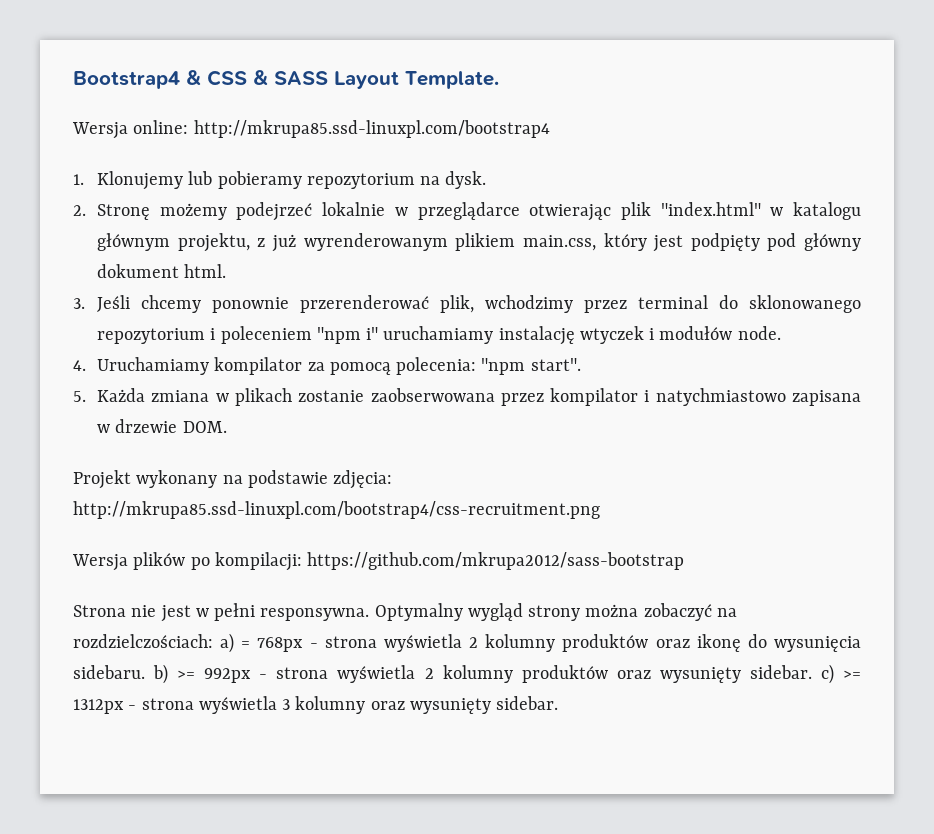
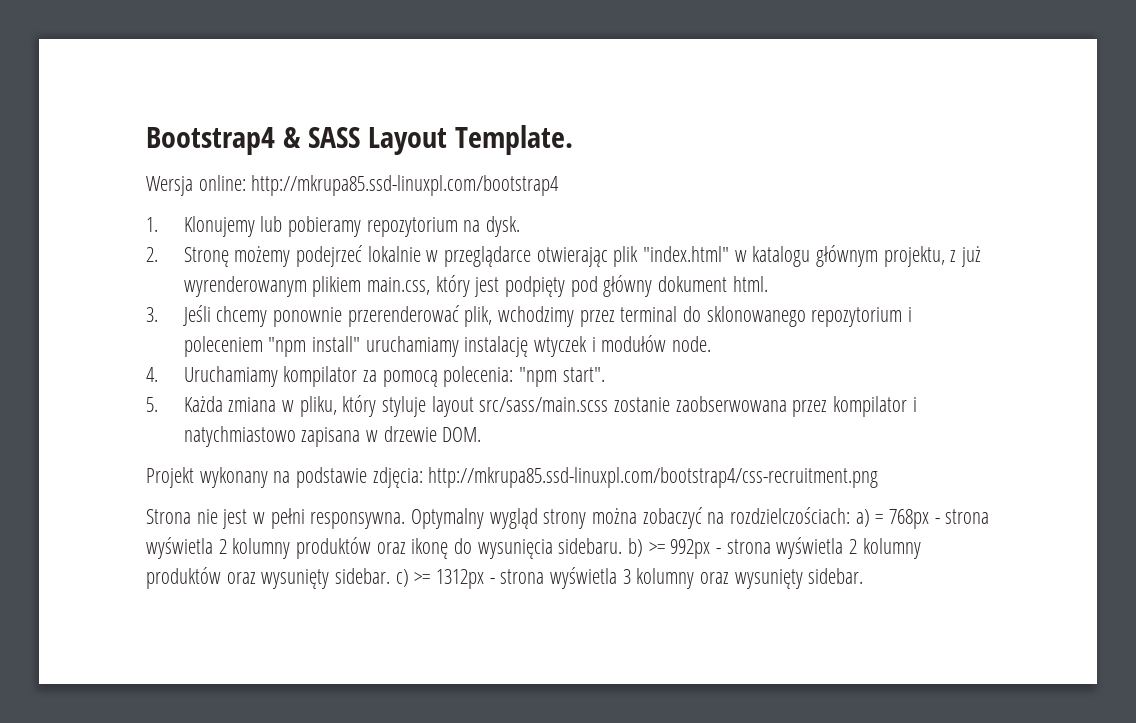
- Bootstrap4 & CSS & SASS Layout Template.
+ Bootstrap4 & SASS Layout Template.
- 3. Jeśli chcemy ponownie przerenderować plik, wchodzimy przez terminal do sklonowanego repozytorium i poleceniem "npm i" uruchamiamy instalację wtyczek i modułów node.
+ 3. Jeśli chcemy ponownie przerenderować plik, wchodzimy przez terminal do sklonowanego repozytorium i poleceniem "npm install" uruchamiamy instalację wtyczek i modułów node.
- 5. Każda zmiana w plikach zostanie zaobserwowana przez kompilator i natychmiastowo zapisana w drzewie DOM.
+ 5. Każda zmiana w pliku, który styluje layout src/sass/main.scss zostanie zaobserwowana przez kompilator i natychmiastowo zapisana w drzewie DOM.
- Wersja plików po kompilacji: https://github.com/mkrupa2012/sass-bootstrap

